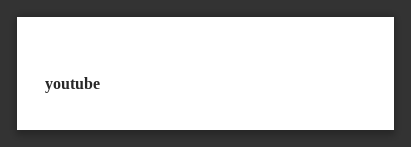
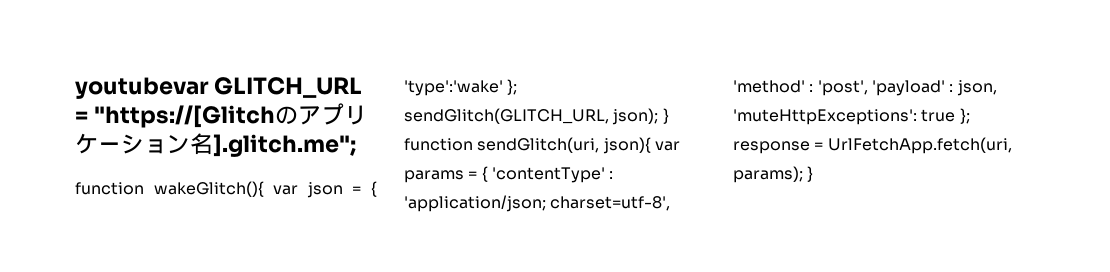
- youtube
+ youtubevar GLITCH_URL = "https://[Glitchのアプリケーション名].glitch.me";
+ function wakeGlitch(){ var json = { 'type':'wake' }; sendGlitch(GLITCH_URL, json); } function sendGlitch(uri, json){ var params = { 'contentType' : 'application/json; charset=utf-8', 'method' : 'post', 'payload' : json, 'muteHttpExceptions': true }; response = UrlFetchApp.fetch(uri, params); }

